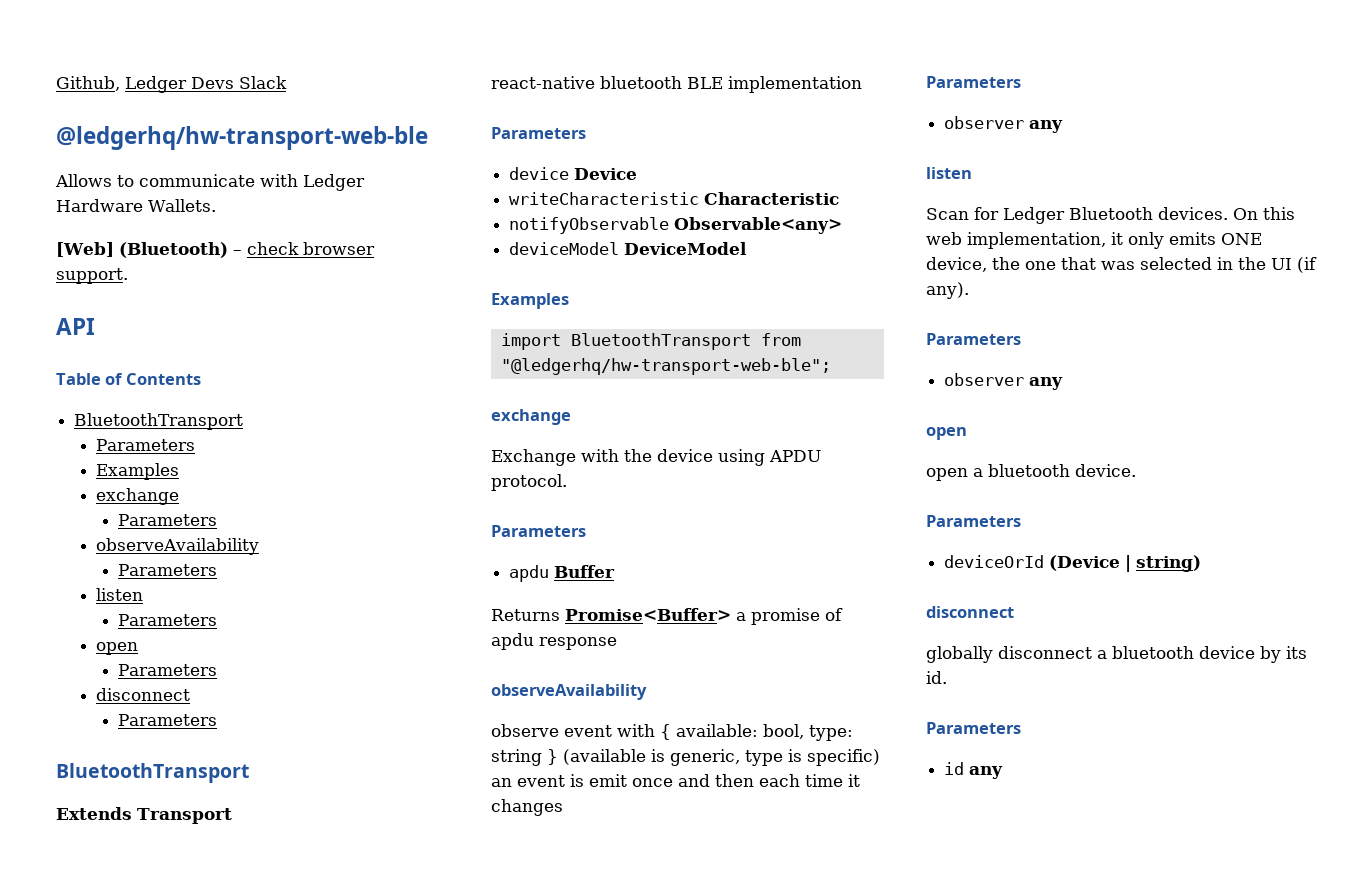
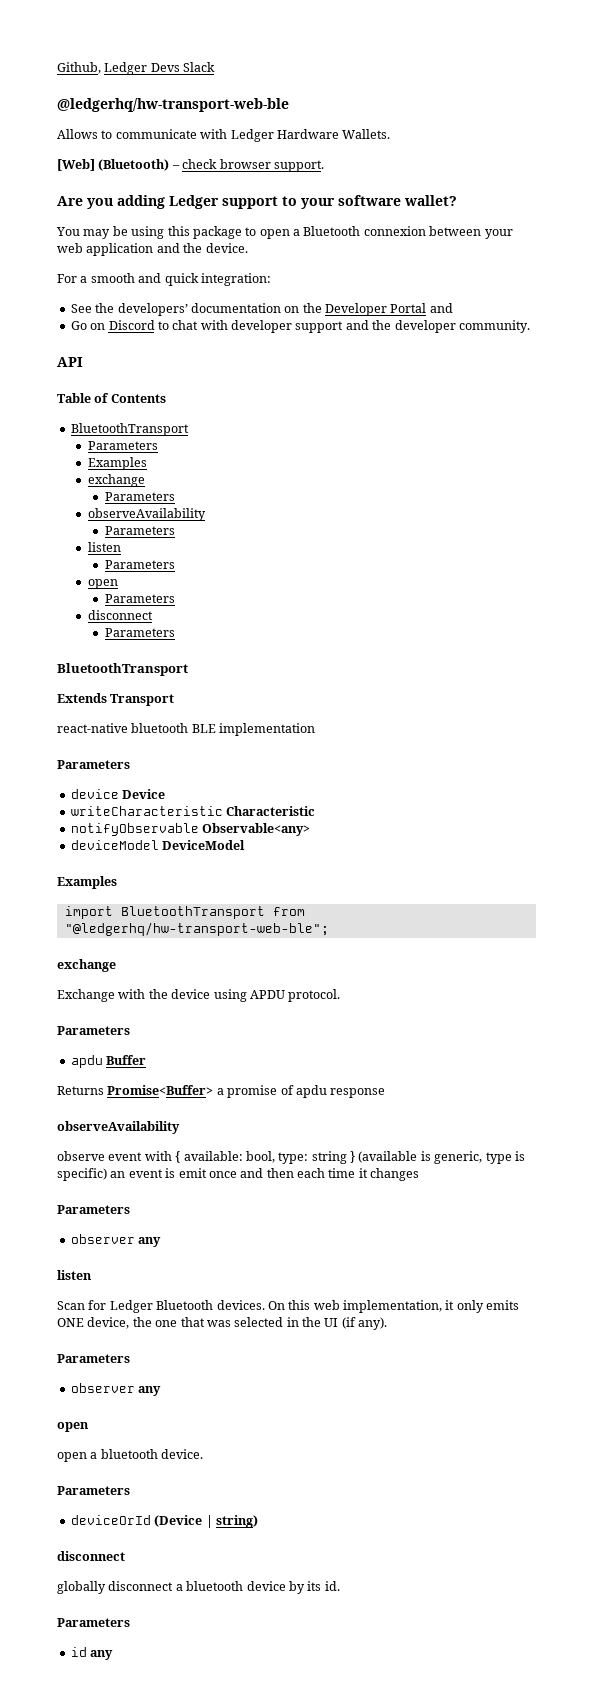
+ Are you adding Ledger support to your software wallet?
+ You may be using this package to open a Bluetooth connexion between your web application and the device.
+ For a smooth and quick integration:
+ See the developers’ documentation on the Developer Portal and
+ Go on Discord to chat with developer support and the developer community.

